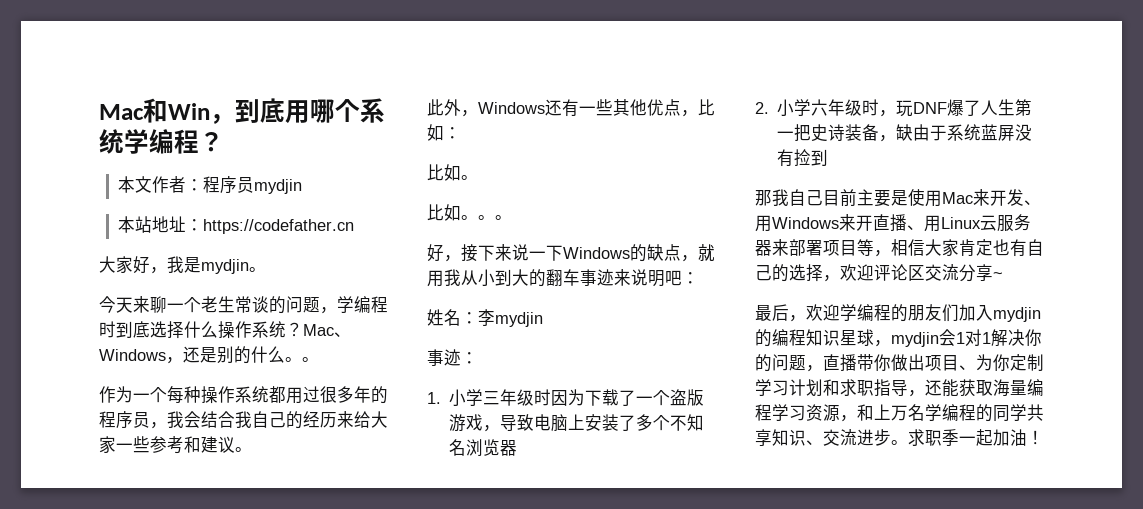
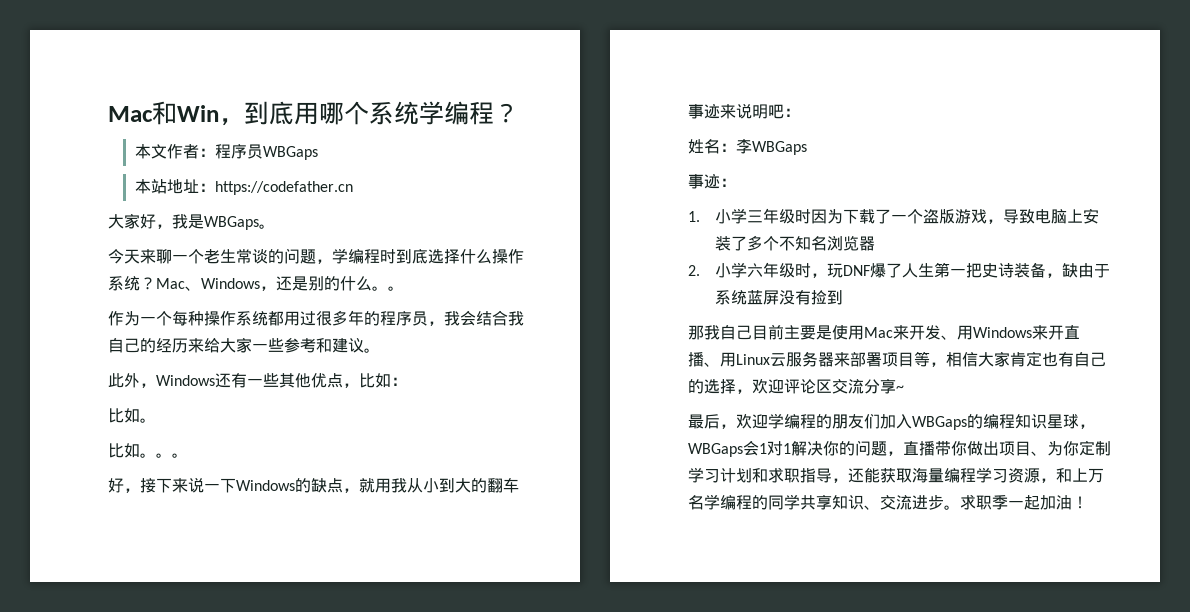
- 本文作者：程序员mydjin
+ 本文作者：程序员WBGaps
- 大家好，我是mydjin。
+ 大家好，我是WBGaps。
- 姓名：李mydjin
+ 姓名：李WBGaps
- 最后，欢迎学编程的朋友们加入mydjin的编程知识星球，mydjin会1对1解决你的问题，直播带你做出项目、为你定制学习计划和求职指导，还能获取海量编程学习资源，和上万名学编程的同学共享知识、交流进步。
+ 最后，欢迎学编程的朋友们加入WBGaps的编程知识星球，WBGaps会1对1解决你的问题，直播带你做出项目、为你定制学习计划和求职指导，还能获取海量编程学习资源，和上万名学编程的同学共享知识、交流进步。

